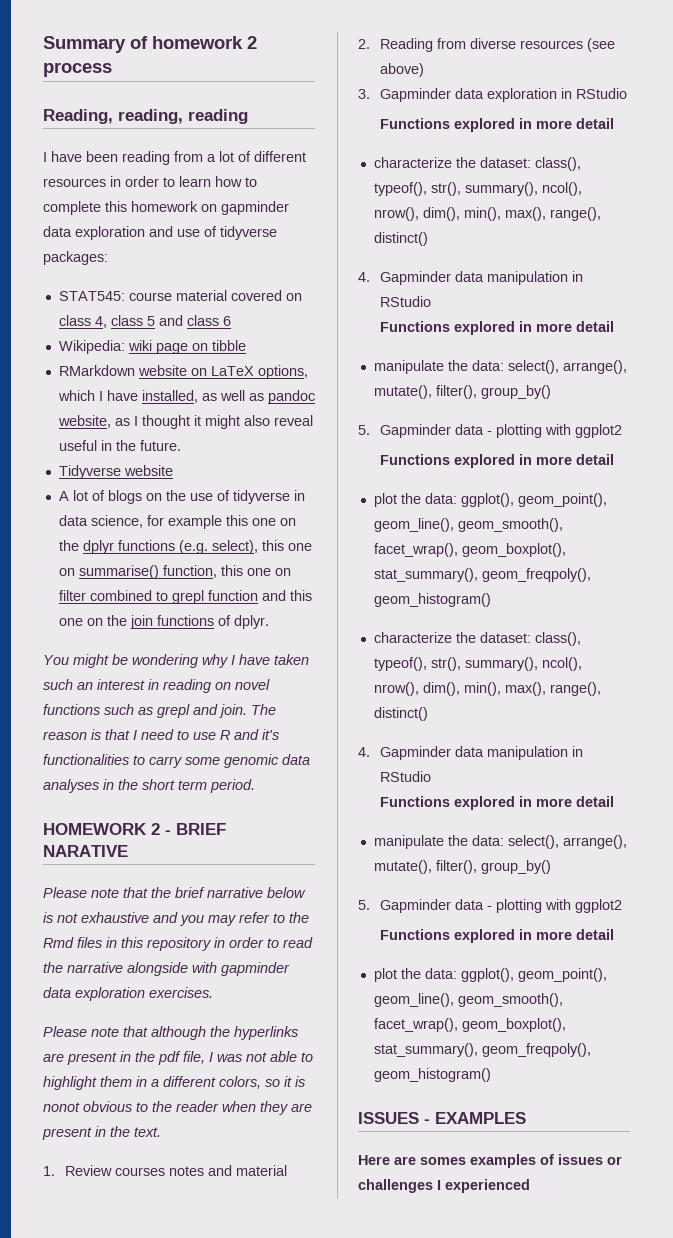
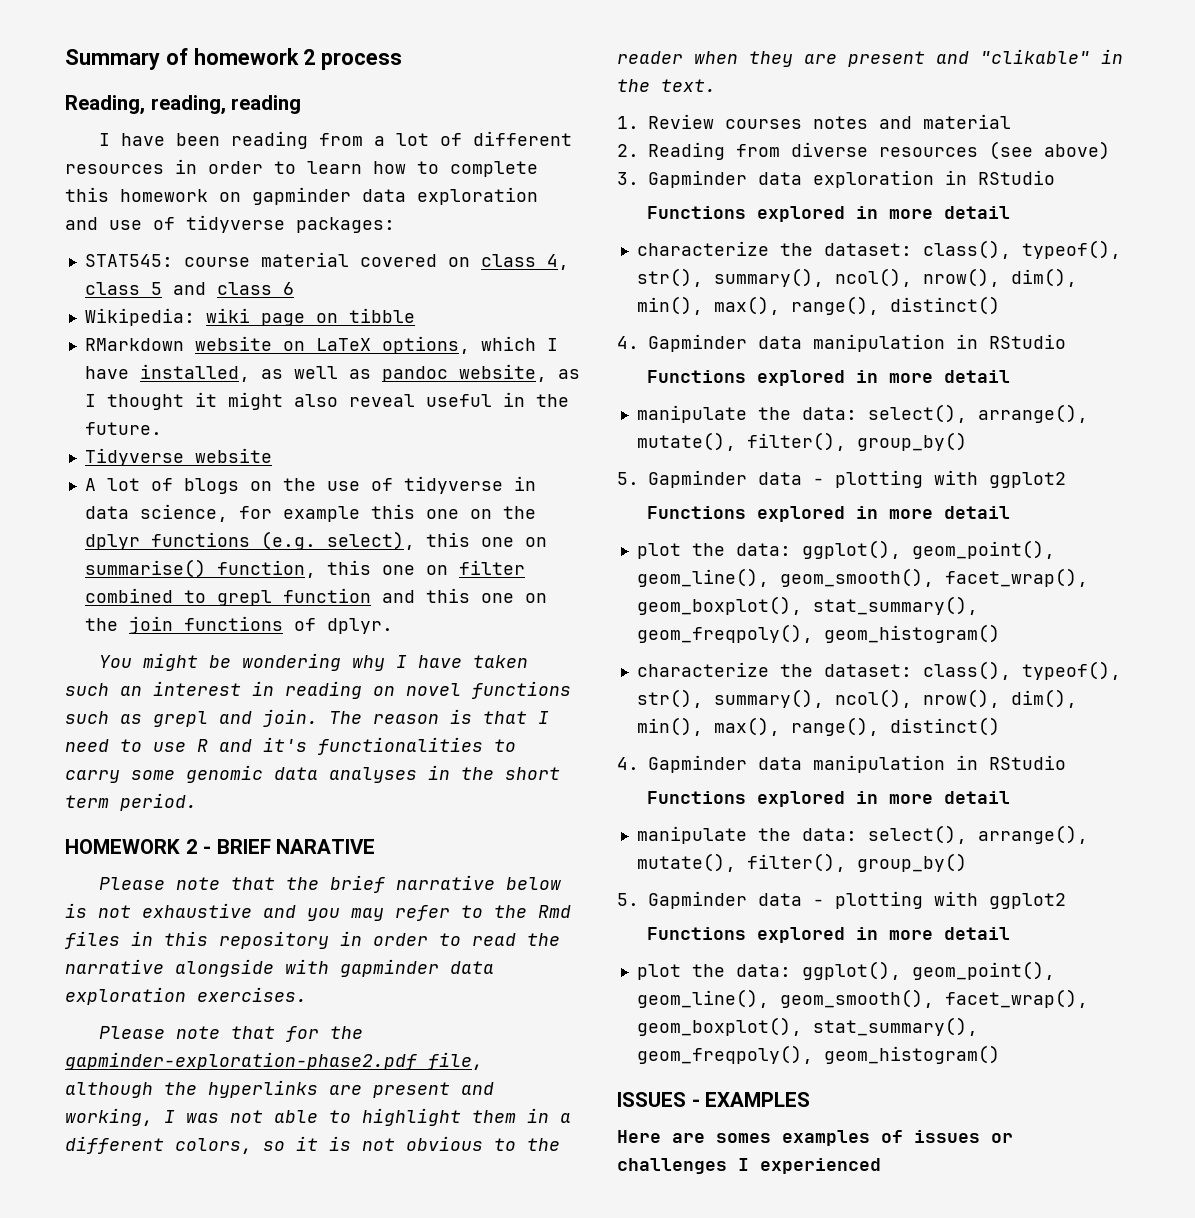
- Please note that although the hyperlinks are present in the pdf file, I was not able to highlight them in a different colors, so it is nonot obvious to the reader when they are present in the text.
+ Please note that for the gapminder-exploration-phase2.pdf file, although the hyperlinks are present and working, I was not able to highlight them in a different colors, so it is not obvious to the reader when they are present and "clikable" in the text.

